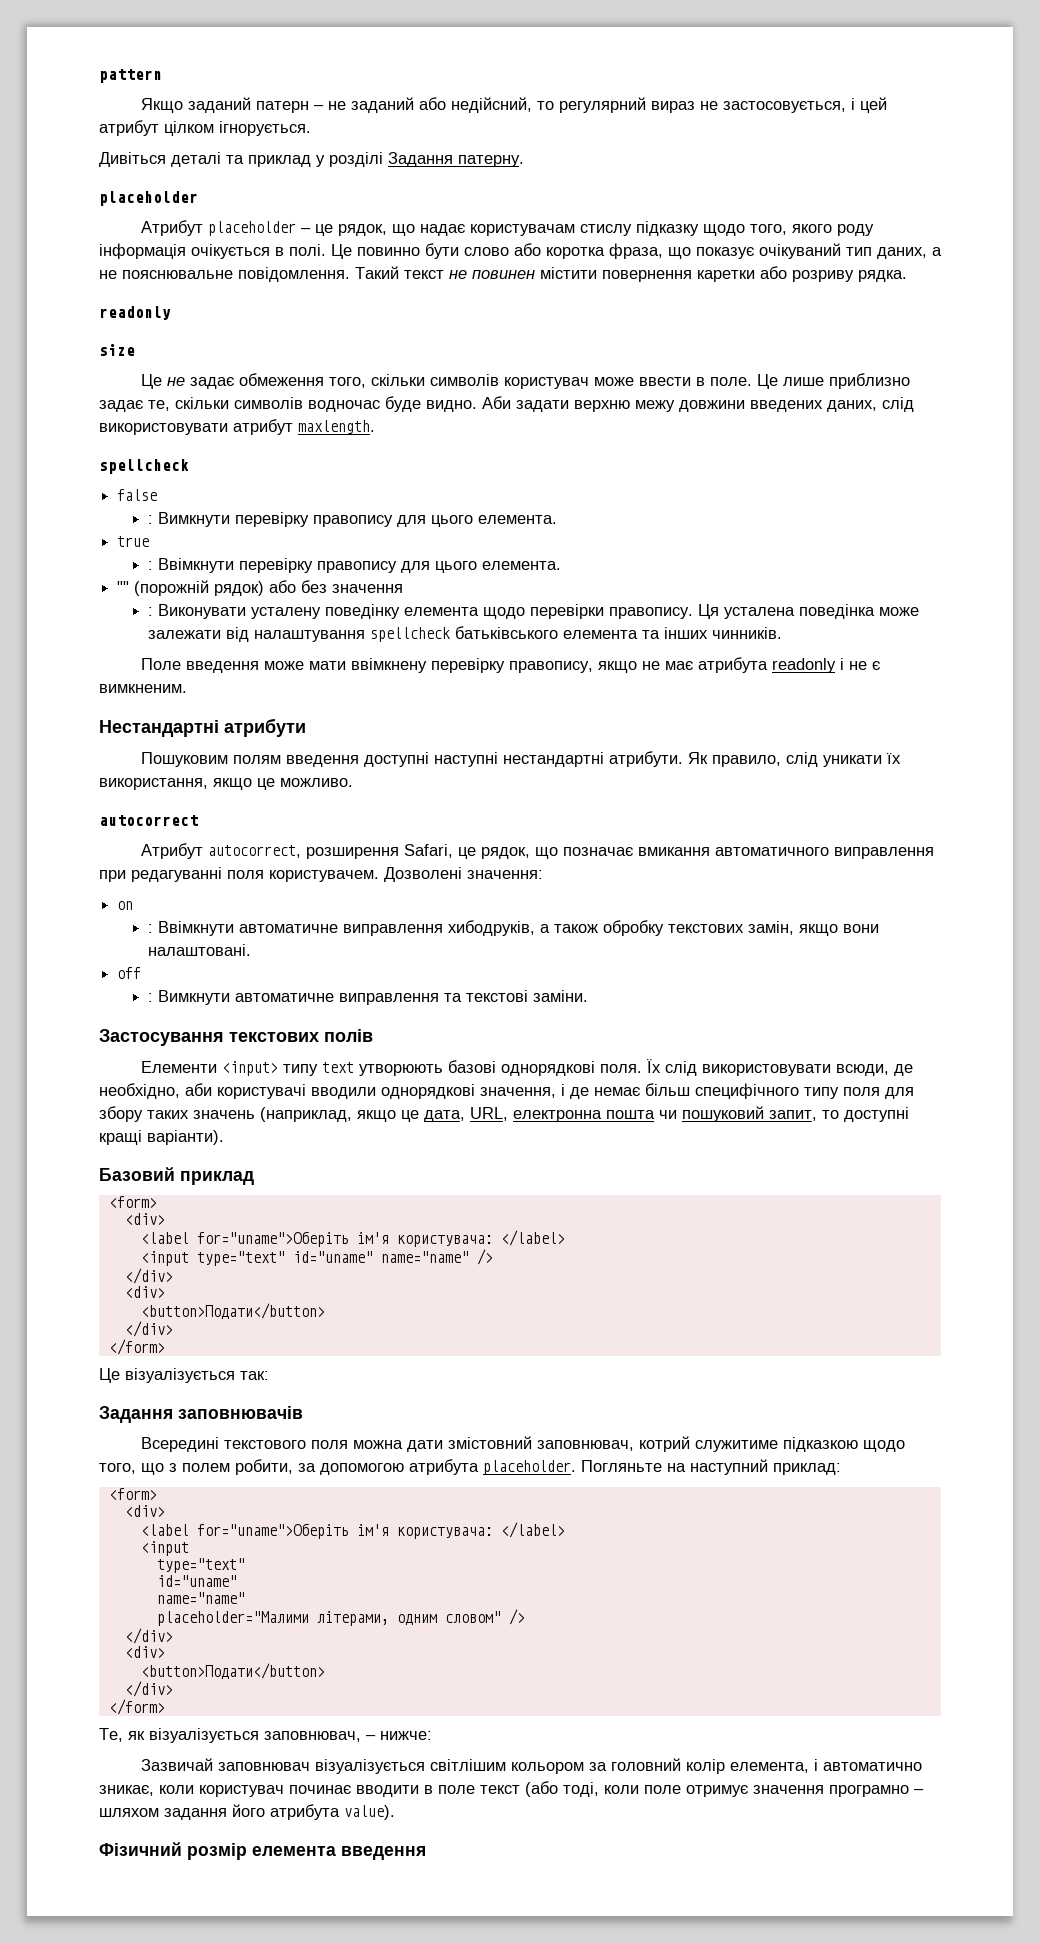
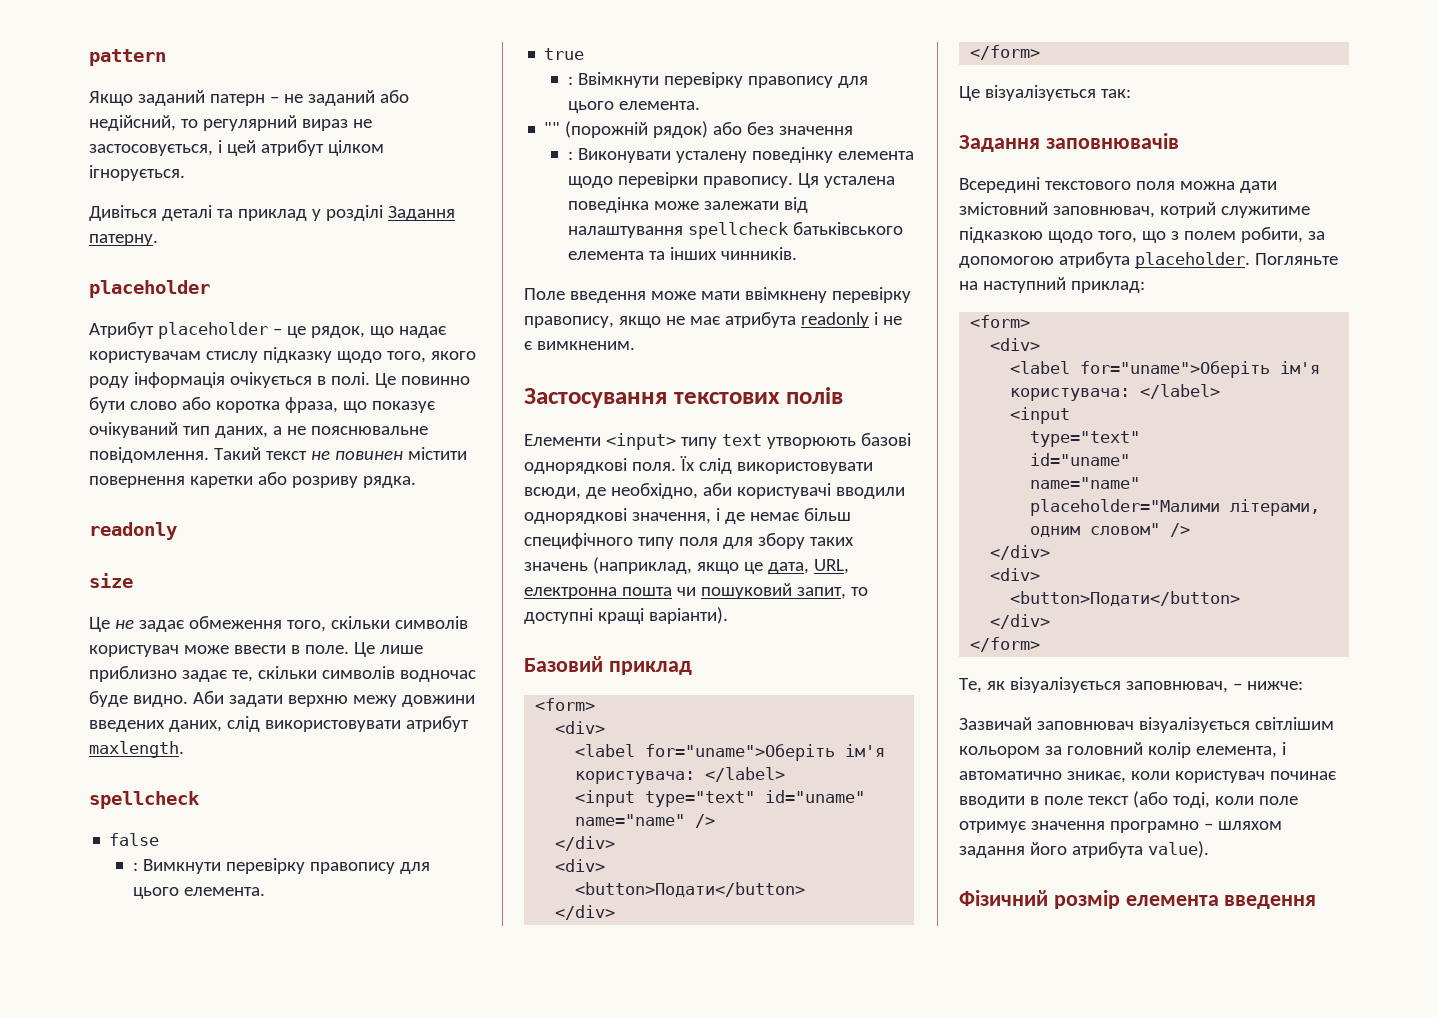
- Нестандартні атрибути
- Пошуковим полям введення доступні наступні нестандартні атрибути. Як правило, слід уникати їх використання, якщо це можливо.
- autocorrect
- Атрибут autocorrect, розширення Safari, це рядок, що позначає вмикання автоматичного виправлення при редагуванні поля користувачем. Дозволені значення:
- on
- : Ввімкнути автоматичне виправлення хибодруків, а також обробку текстових замін, якщо вони налаштовані.
- off
- : Вимкнути автоматичне виправлення та текстові заміни.

